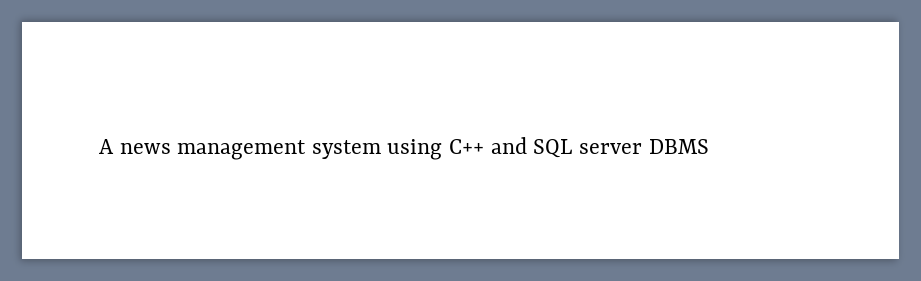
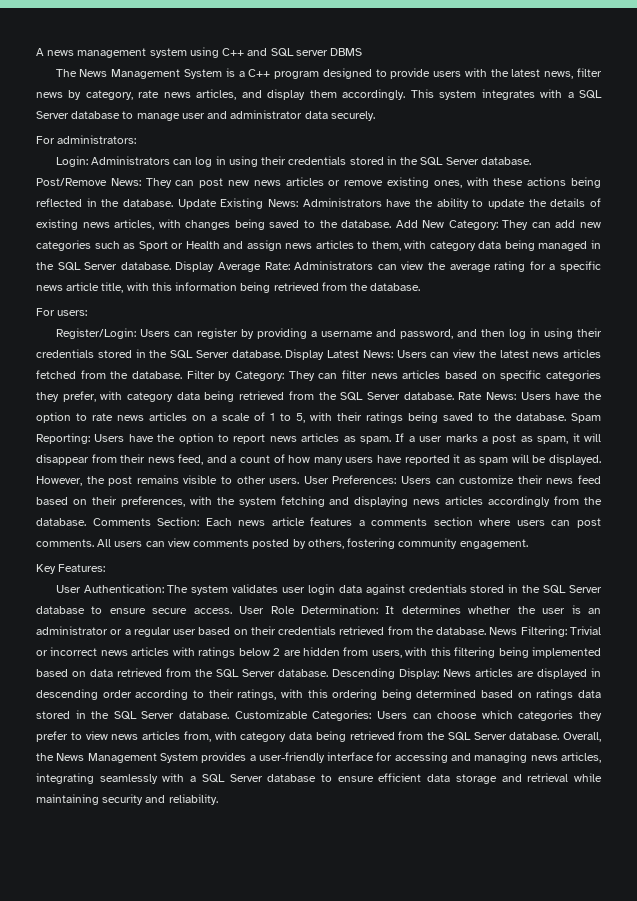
+ The News Management System is a C++ program designed to provide users with the latest news, filter news by category, rate news articles, and display them accordingly. This system integrates with a SQL Server database to manage user and administrator data securely.
+ For administrators:
+ Login: Administrators can log in using their credentials stored in the SQL Server database. Post/Remove News: They can post new news articles or remove existing ones, with these actions being reflected in the database. Update Existing News: Administrators have the ability to update the details of existing news articles, with changes being saved to the database. Add New Category: They can add new categories such as Sport or Health and assign news articles to them, with category data being managed in the SQL Server database. Display Average Rate: Administrators can view the average rating for a specific news article title, with this information being retrieved from the database.
+ For users:
+ Register/Login: Users can register by providing a username and password, and then log in using their credentials stored in the SQL Server database. Display Latest News: Users can view the latest news articles fetched from the database. Filter by Category: They can filter news articles based on specific categories they prefer, with category data being retrieved from the SQL Server database. Rate News: Users have the option to rate news articles on a scale of 1 to 5, with their ratings being saved to the database. Spam Reporting: Users have the option to report news articles as spam. If a user marks a post as spam, it will disappear from their news feed, and a count of how many users have reported it as spam will be displayed. However, the post remains visible to other users. User Preferences: Users can customize their news feed based on their preferences, with the system fetching and displaying news articles accordingly from the database. Comments Section: Each news article features a comments section where users can post comments. All users can view comments posted by others, fostering community engagement.
+ Key Features:
+ User Authentication: The system validates user login data against credentials stored in the SQL Server database to ensure secure access. User Role Determination: It determines whether the user is an administrator or a regular user based on their credentials retrieved from the database. News Filtering: Trivial or incorrect news articles with ratings below 2 are hidden from users, with this filtering being implemented based on data retrieved from the SQL Server database. Descending Display: News articles are displayed in descending order according to their ratings, with this ordering being determined based on ratings data stored in the SQL Server database. Customizable Categories: Users can choose which categories they prefer to view news articles from, with category data being retrieved from the SQL Server database. Overall, the News Management System provides a user-friendly interface for accessing and managing news articles, integrating seamlessly with a SQL Server database to ensure efficient data storage and retrieval while maintaining security and reliability.

